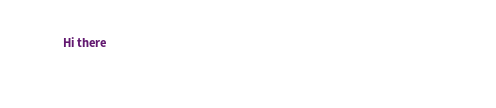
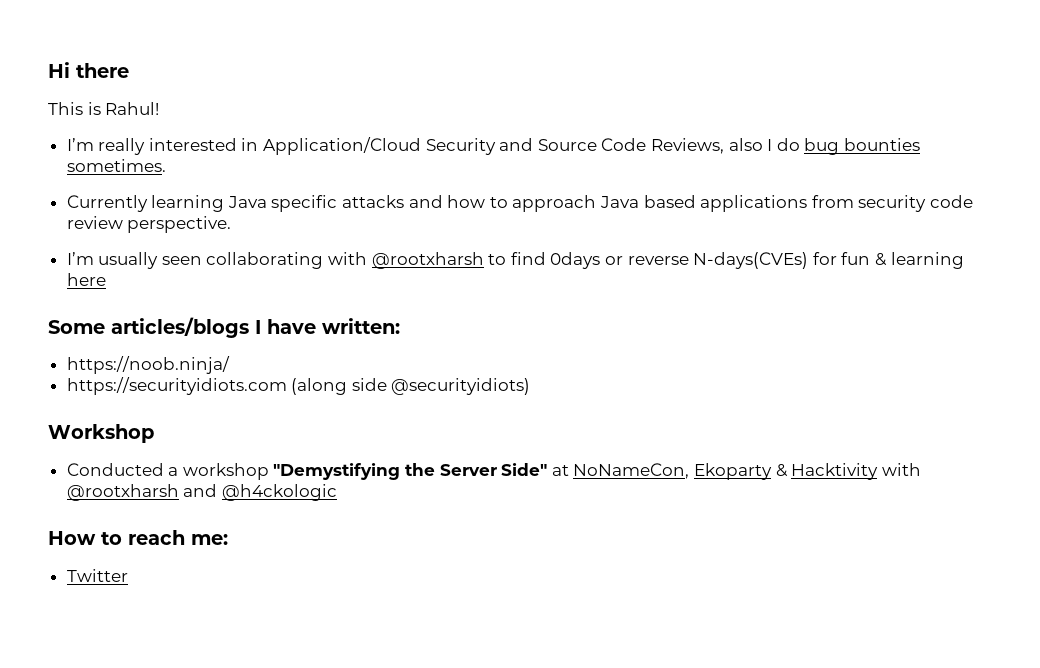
+ This is Rahul!
+ I’m really interested in Application/Cloud Security and Source Code Reviews, also I do bug bounties sometimes.
+ Currently learning Java specific attacks and how to approach Java based applications from security code review perspective.
+ I’m usually seen collaborating with @rootxharsh to find 0days or reverse N-days(CVEs) for fun & learning here
+ Some articles/blogs I have written:
+ https://noob.ninja/
+ https://securityidiots.com (along side @securityidiots)
+ Workshop
+ Conducted a workshop "Demystifying the Server Side" at NoNameCon, Ekoparty & Hacktivity with @rootxharsh and @h4ckologic
+ How to reach me:
+ Twitter

